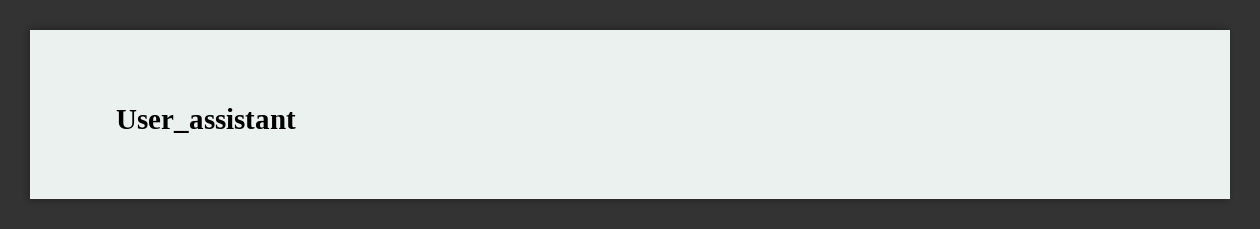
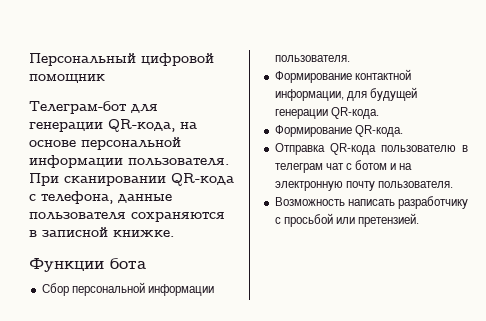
- User_assistant
+ Персональный цифровой помощник
+ Телеграм-бот для генерации QR-кода, на основе персональной информации пользователя. При сканировании QR-кода с телефона, данные пользователя сохраняются в записной книжке.
+ Функции бота
+ Сбор персональной информации пользователя.
+ Формирование контактной информации, для будущей генерации QR-кода.
+ Формирование QR-кода.
+ Отправка QR-кода пользователю в телеграм чат с ботом и на электронную почту пользователя.
+ Возможность написать разработчику с просьбой или претензией.

